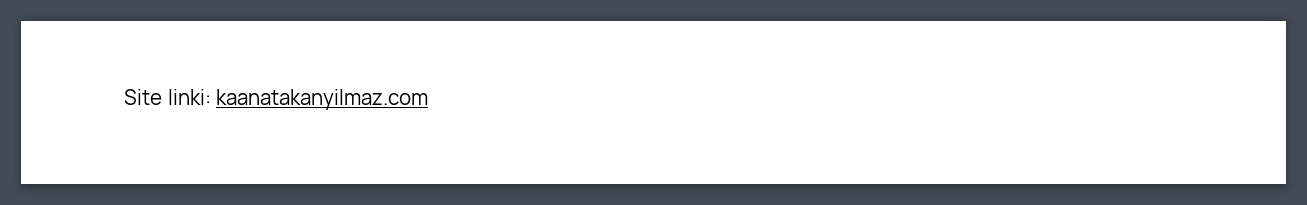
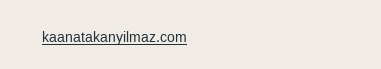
- Site linki: kaanatakanyilmaz.com
+ kaanatakanyilmaz.com

